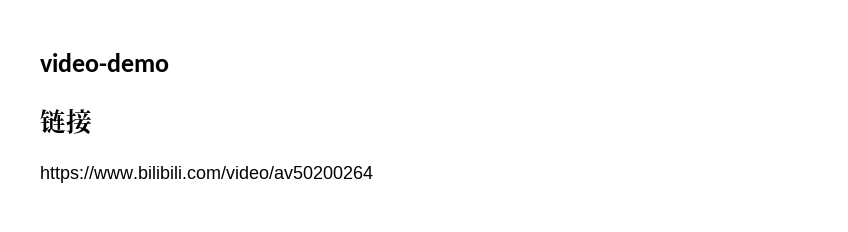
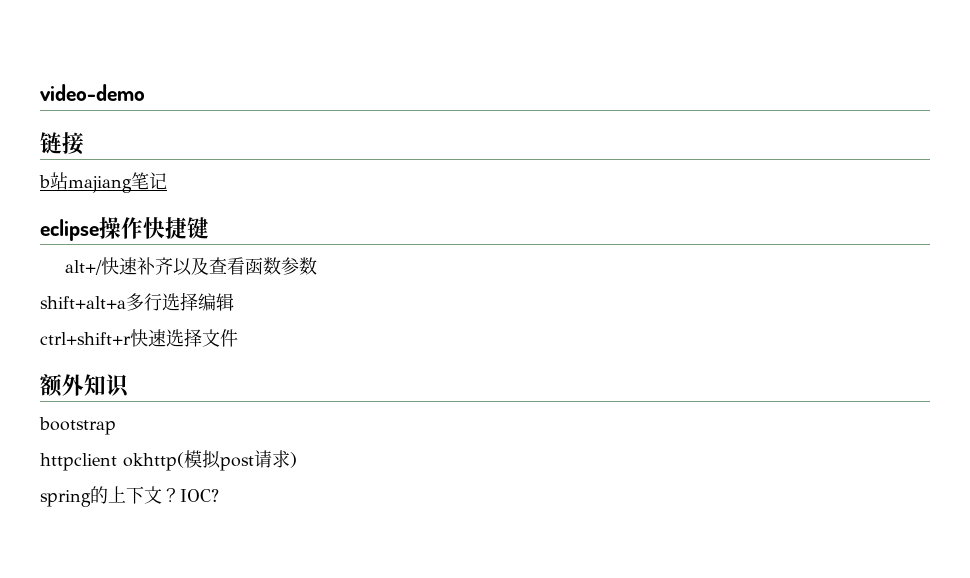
- https://www.bilibili.com/video/av50200264
+ b站majiang笔记
+ eclipse操作快捷键
+ alt+/快速补齐以及查看函数参数
+ shift+alt+a多行选择编辑
+ ctrl+shift+r快速选择文件
+ 额外知识
+ bootstrap
+ httpclient okhttp(模拟post请求)
+ spring的上下文？IOC?

